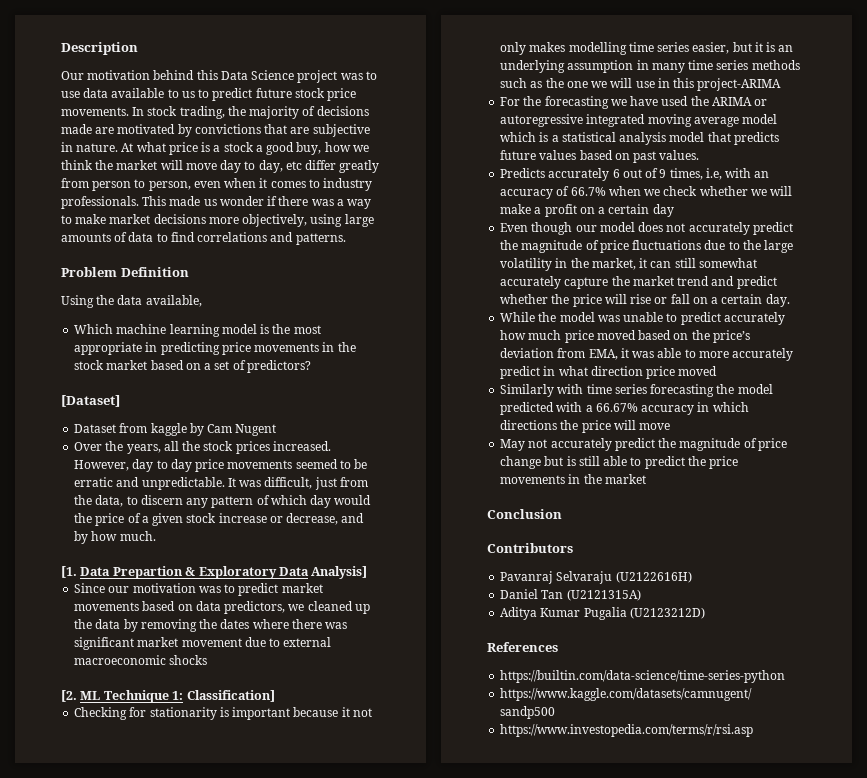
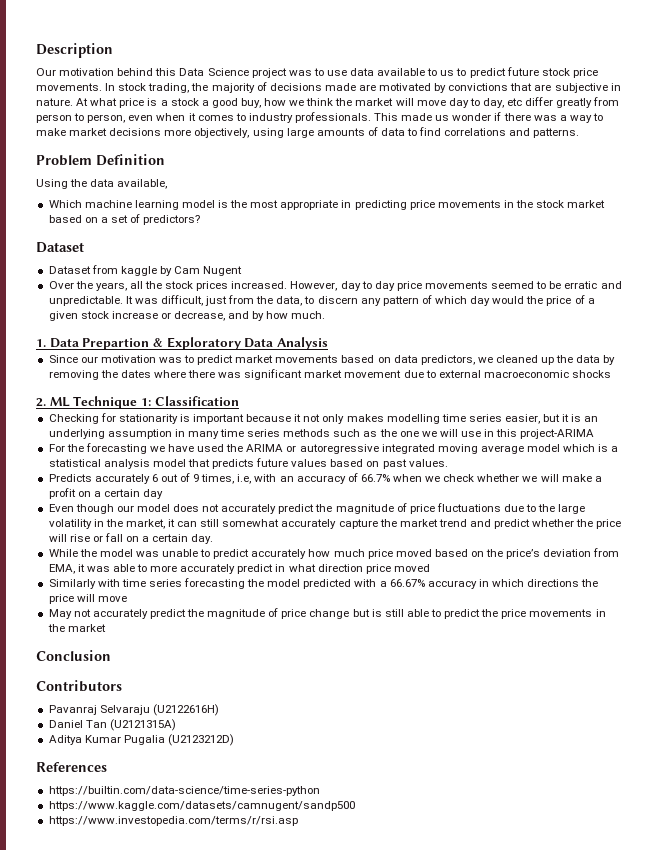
  Which machine learning model is the most appropriate in predicting price movements in the stock market based on a set of predictors?
- [Dataset]
+ Dataset
- [1. Data Prepartion & Exploratory Data Analysis]
+ 1. Data Prepartion & Exploratory Data Analysis
- [2. ML Technique 1: Classification]
+ 2. ML Technique 1: Classification

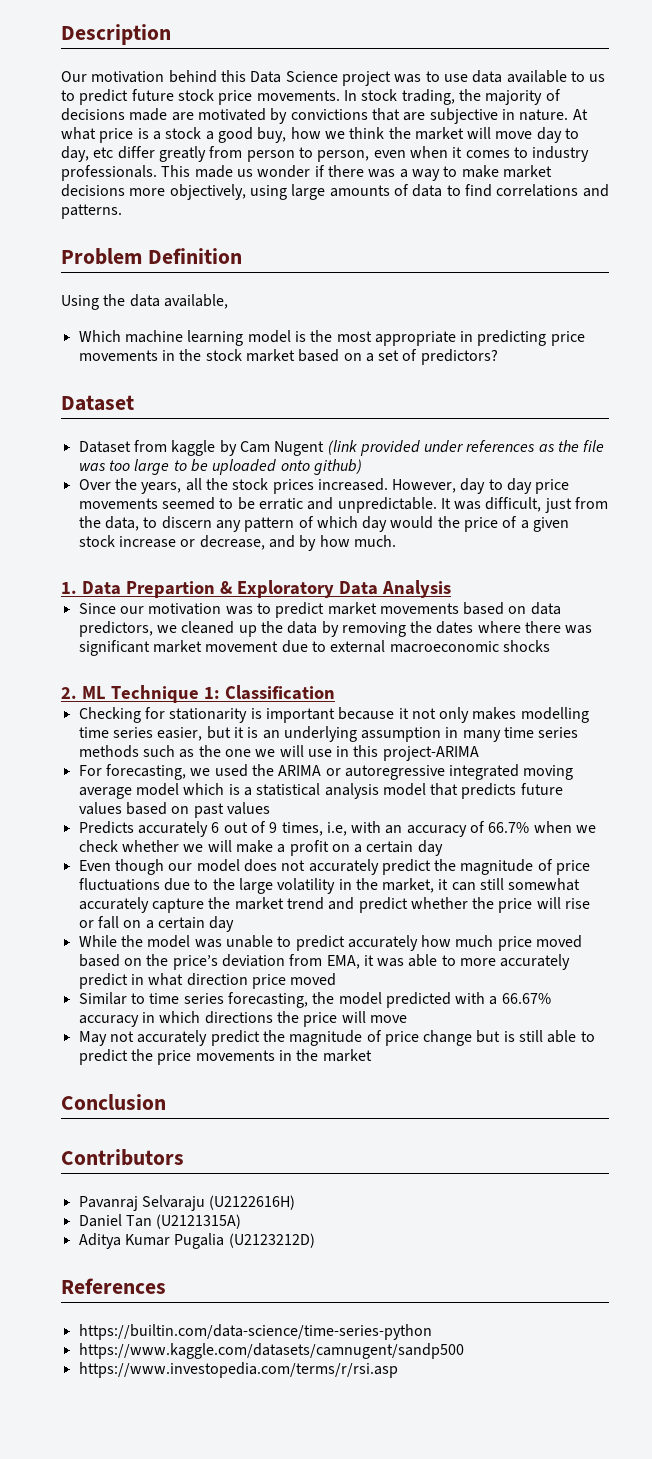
- Dataset from kaggle by Cam Nugent
+ Dataset from kaggle by Cam Nugent (link provided under references as the file was too large to be uploaded onto github)
- For the forecasting we have used the ARIMA or autoregressive integrated moving average model which is a statistical analysis model that predicts future values based on past values.
+ For forecasting, we used the ARIMA or autoregressive integrated moving average model which is a statistical analysis model that predicts future values based on past values
- Even though our model does not accurately predict the magnitude of price fluctuations due to the large volatility in the market, it can still somewhat accurately capture the market trend and predict whether the price will rise or fall on a certain day.
+ Even though our model does not accurately predict the magnitude of price fluctuations due to the large volatility in the market, it can still somewhat accurately capture the market trend and predict whether the price will rise or fall on a certain day
- Similarly with time series forecasting the model predicted with a 66.67% accuracy in which directions the price will move
+ Similar to time series forecasting, the model predicted with a 66.67% accuracy in which directions the price will move

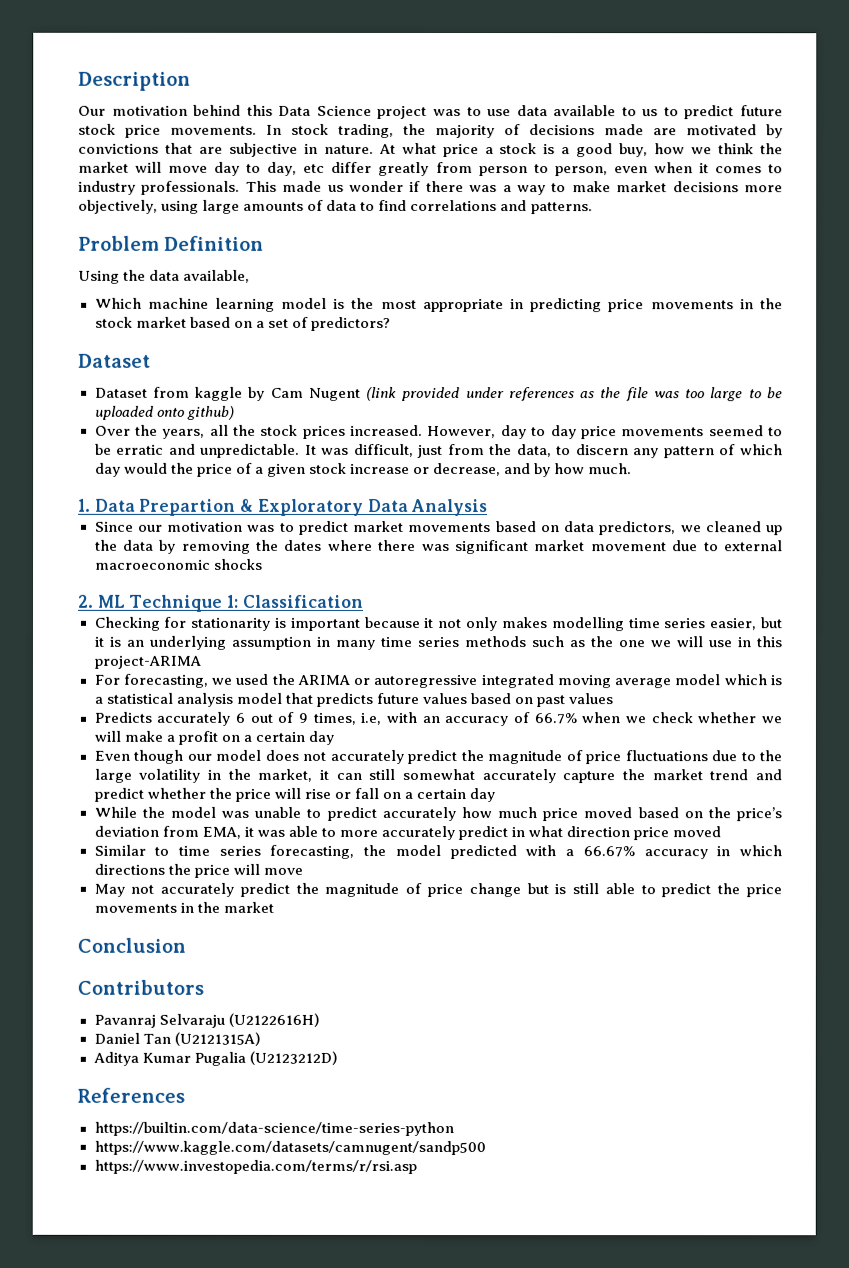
- At what price is a stock a good buy, how we think the market will move day to day, etc differ greatly from person to person, even when it comes to industry professionals.
+ At what price a stock is a good buy, how we think the market will move day to day, etc differ greatly from person to person, even when it comes to industry professionals.

